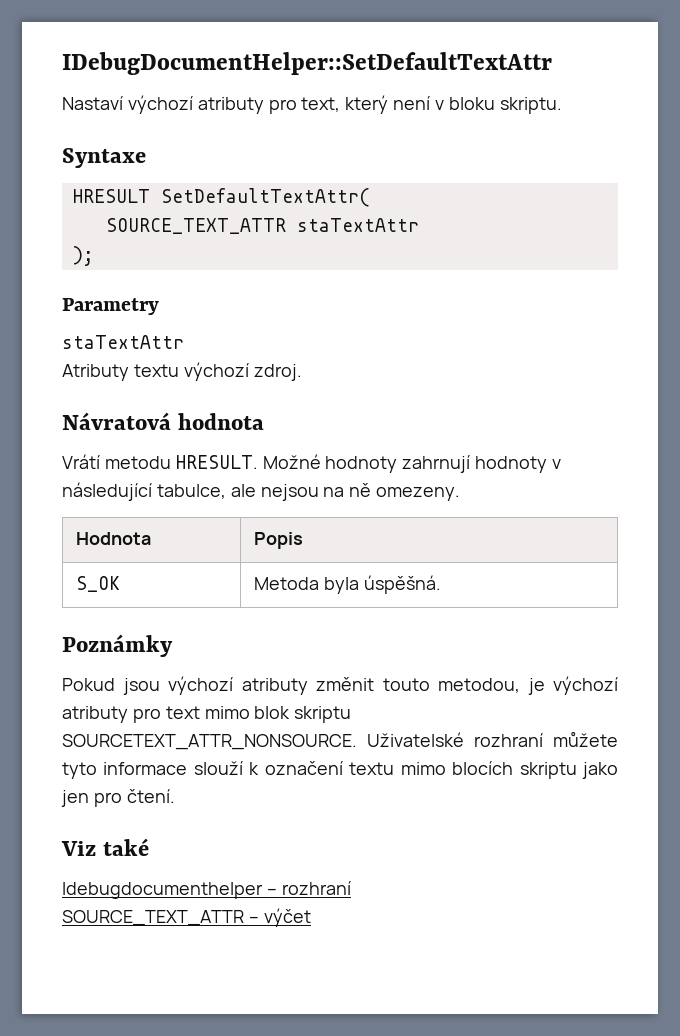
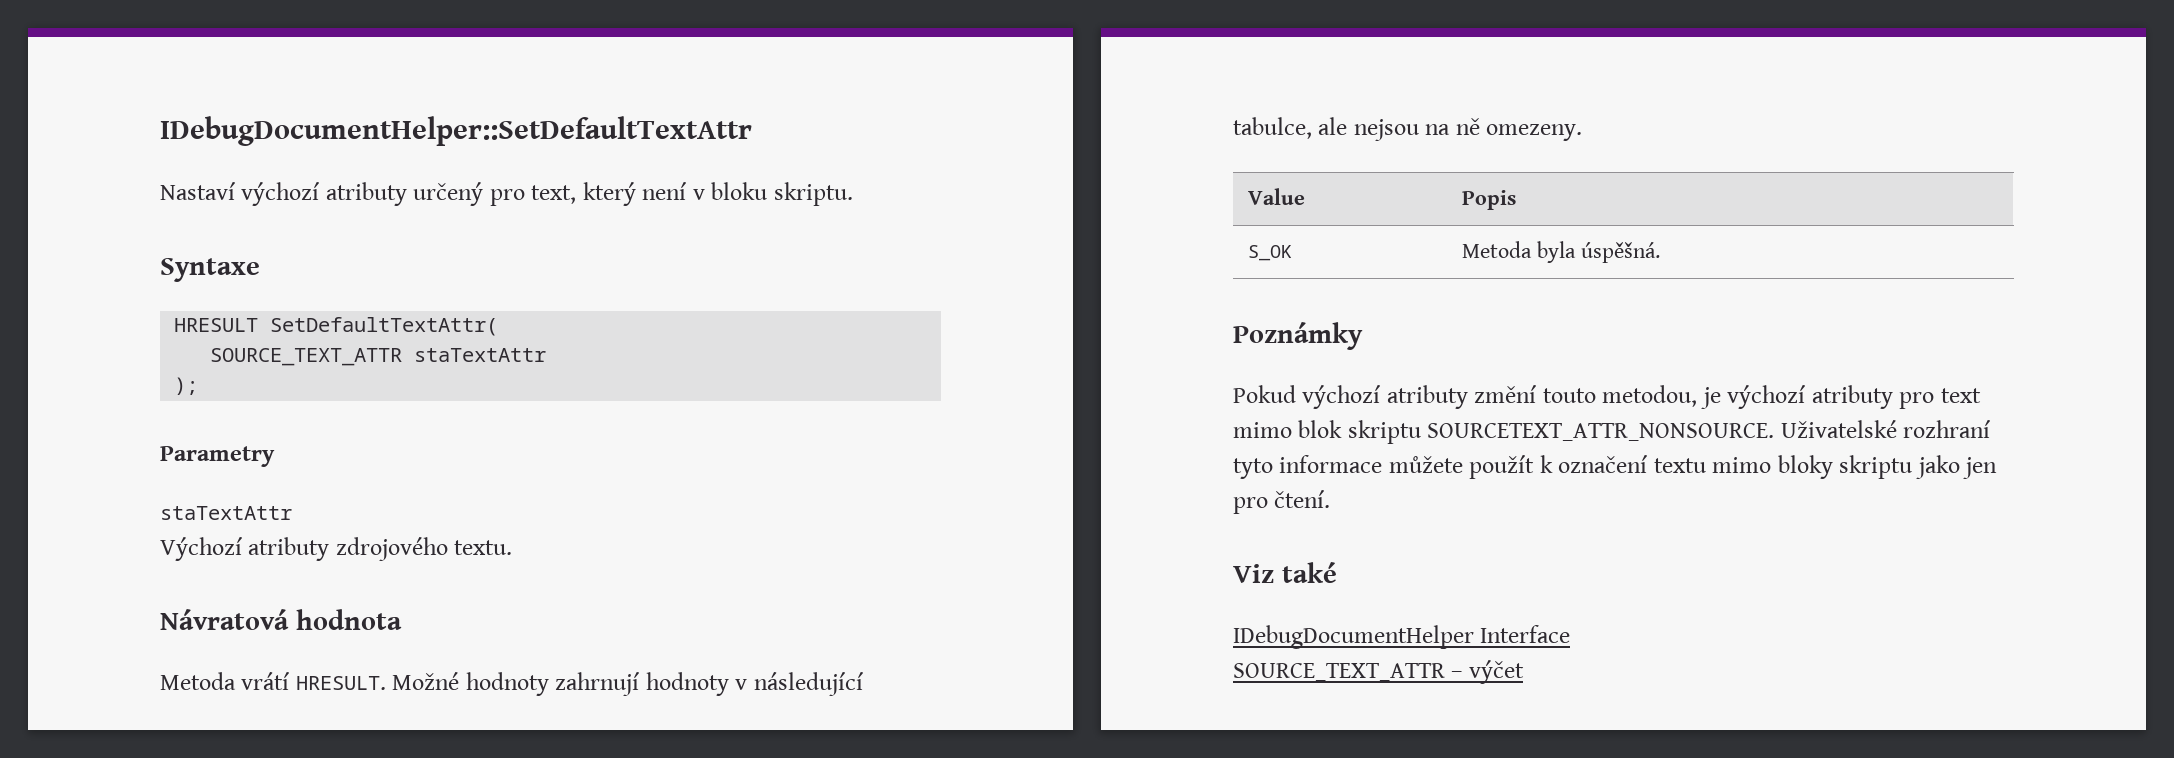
- Nastaví výchozí atributy pro text, který není v bloku skriptu.
+ Nastaví výchozí atributy určený pro text, který není v bloku skriptu.
- Atributy textu výchozí zdroj.
+ Výchozí atributy zdrojového textu.
- Vrátí metodu HRESULT.
+ Metoda vrátí HRESULT.
- Hodnota | Popis
+ Value | Popis
- Pokud jsou výchozí atributy změnit touto metodou, je výchozí atributy pro text mimo blok skriptu SOURCETEXT_ATTR_NONSOURCE.
+ Pokud výchozí atributy změní touto metodou, je výchozí atributy pro text mimo blok skriptu SOURCETEXT_ATTR_NONSOURCE.
- Uživatelské rozhraní můžete tyto informace slouží k označení textu mimo blocích skriptu jako jen pro čtení.
+ Uživatelské rozhraní tyto informace můžete použít k označení textu mimo bloky skriptu jako jen pro čtení.
- Idebugdocumenthelper – rozhraní
+ IDebugDocumentHelper Interface

